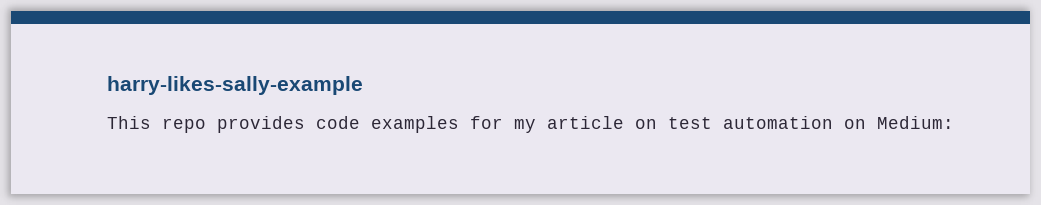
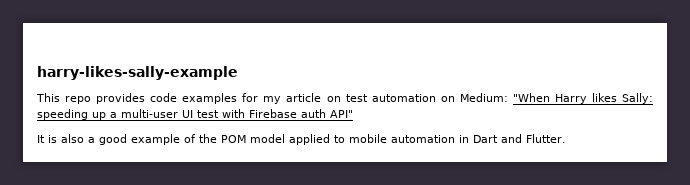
- This repo provides code examples for my article on test automation on Medium:
+ This repo provides code examples for my article on test automation on Medium: "When Harry likes Sally: speeding up a multi-user UI test with Firebase auth API"
+ It is also a good example of the POM model applied to mobile automation in Dart and Flutter.

